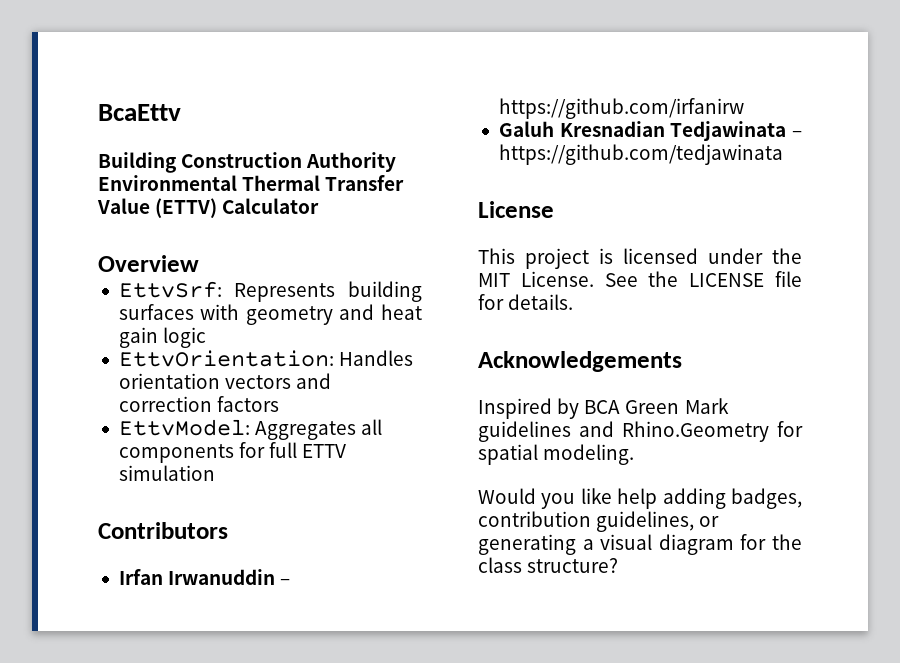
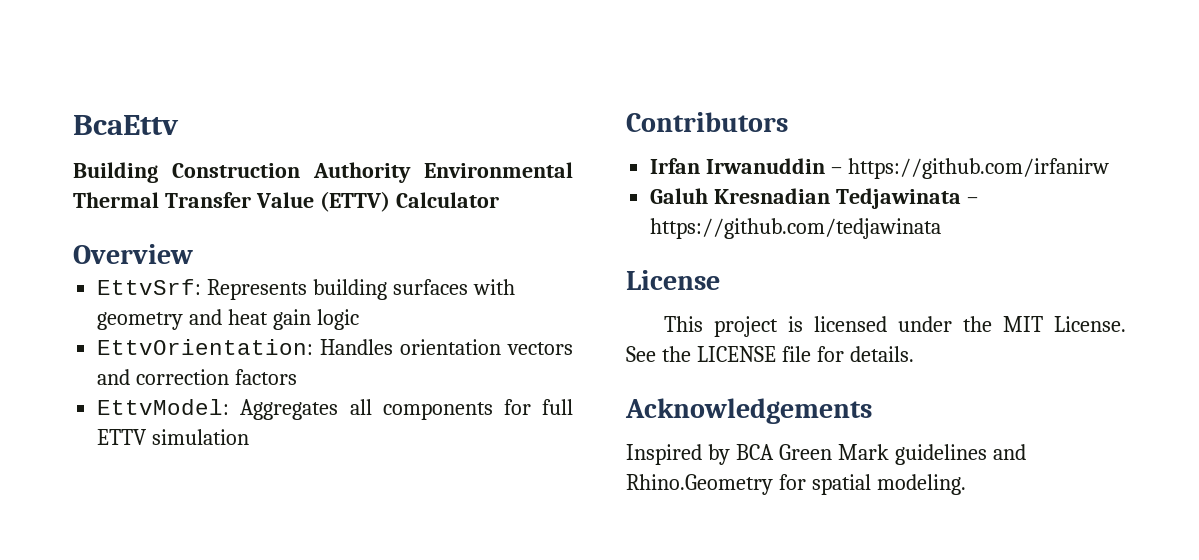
- Would you like help adding badges, contribution guidelines, or generating a visual diagram for the class structure?

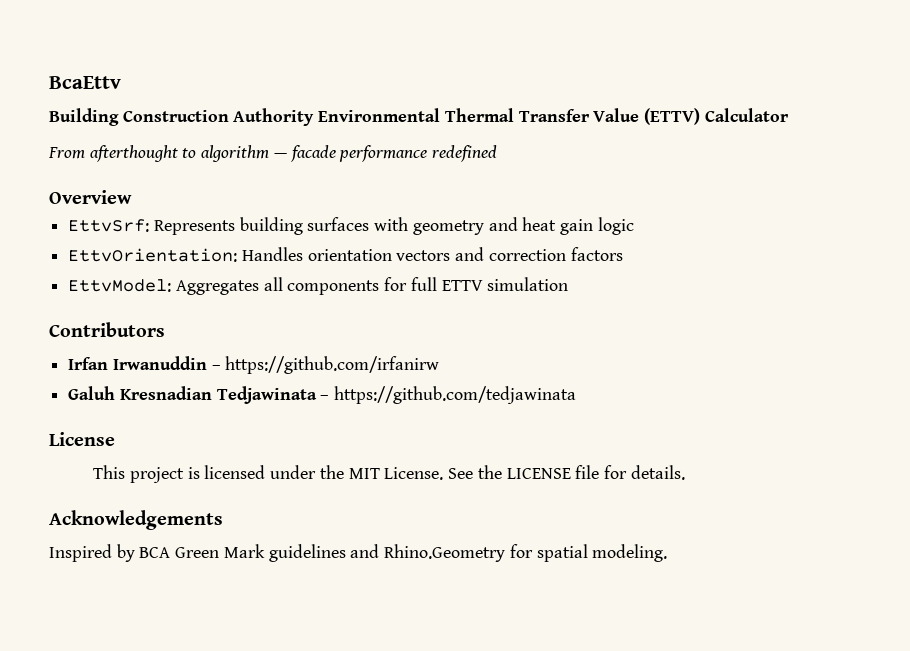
+ From afterthought to algorithm — facade performance redefined

